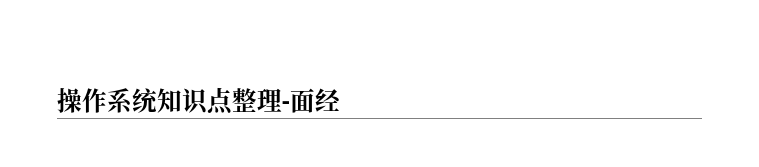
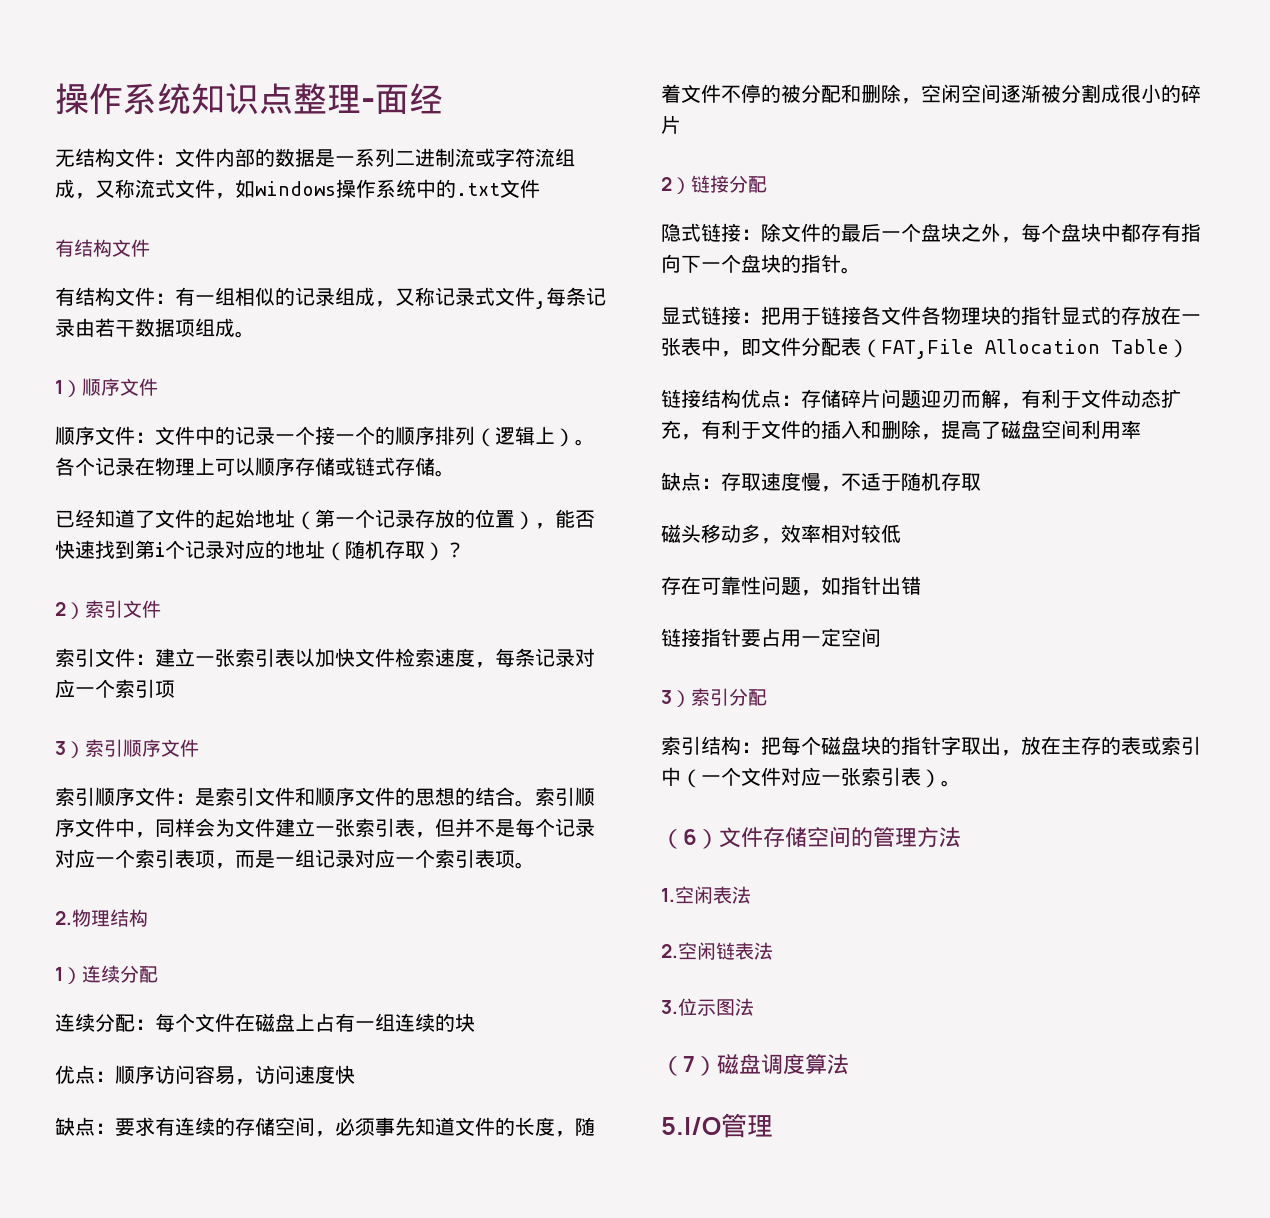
+ 无结构文件：文件内部的数据是一系列二进制流或字符流组成，又称流式文件，如windows操作系统中的.txt文件
+ 有结构文件
+ 有结构文件：有一组相似的记录组成，又称记录式文件,每条记录由若干数据项组成。
+ 1）顺序文件
+ 顺序文件：文件中的记录一个接一个的顺序排列（逻辑上）。各个记录在物理上可以顺序存储或链式存储。
+ 已经知道了文件的起始地址（第一个记录存放的位置），能否快速找到第i个记录对应的地址（随机存取）？
+ 2）索引文件
+ 索引文件：建立一张索引表以加快文件检索速度，每条记录对应一个索引项
+ 3）索引顺序文件
+ 索引顺序文件：是索引文件和顺序文件的思想的结合。索引顺序文件中，同样会为文件建立一张索引表，但并不是每个记录对应一个索引表项，而是一组记录对应一个索引表项。
+ 2.物理结构
+ 1）连续分配
+ 连续分配：每个文件在磁盘上占有一组连续的块
+ 优点：顺序访问容易，访问速度快
+ 缺点：要求有连续的存储空间，必须事先知道文件的长度，随着文件不停的被分配和删除，空闲空间逐渐被分割成很小的碎片
+ 2）链接分配
+ 隐式链接：除文件的最后一个盘块之外，每个盘块中都存有指向下一个盘块的指针。
+ 显式链接：把用于链接各文件各物理块的指针显式的存放在一张表中，即文件分配表（FAT,File Allocation Table）
+ 链接结构优点：存储碎片问题迎刃而解，有利于文件动态扩充，有利于文件的插入和删除，提高了磁盘空间利用率
+ 缺点：存取速度慢，不适于随机存取
+ 磁头移动多，效率相对较低
+ 存在可靠性问题，如指针出错
+ 链接指针要占用一定空间
+ 3）索引分配
+ 索引结构：把每个磁盘块的指针字取出，放在主存的表或索引中（一个文件对应一张索引表）。
+ （6）文件存储空间的管理方法
+ 1.空闲表法
+ 2.空闲链表法
+ 3.位示图法
+ （7）磁盘调度算法
+ 5.I/O管理

